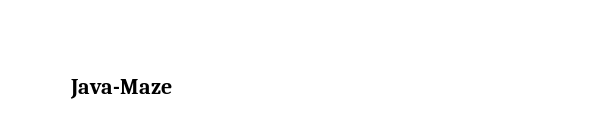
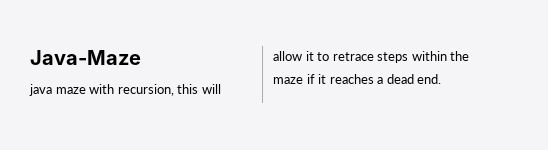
+ java maze with recursion, this will allow it to retrace steps within the maze if it reaches a dead end.

